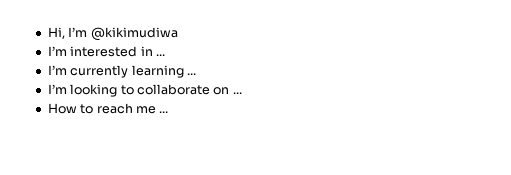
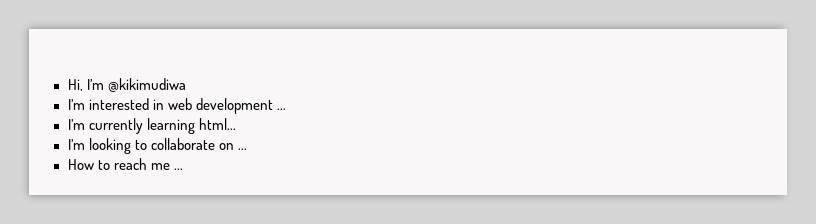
- I’m interested in ...
+ I’m interested in web development ...
- I’m currently learning ...
+ I’m currently learning html...

